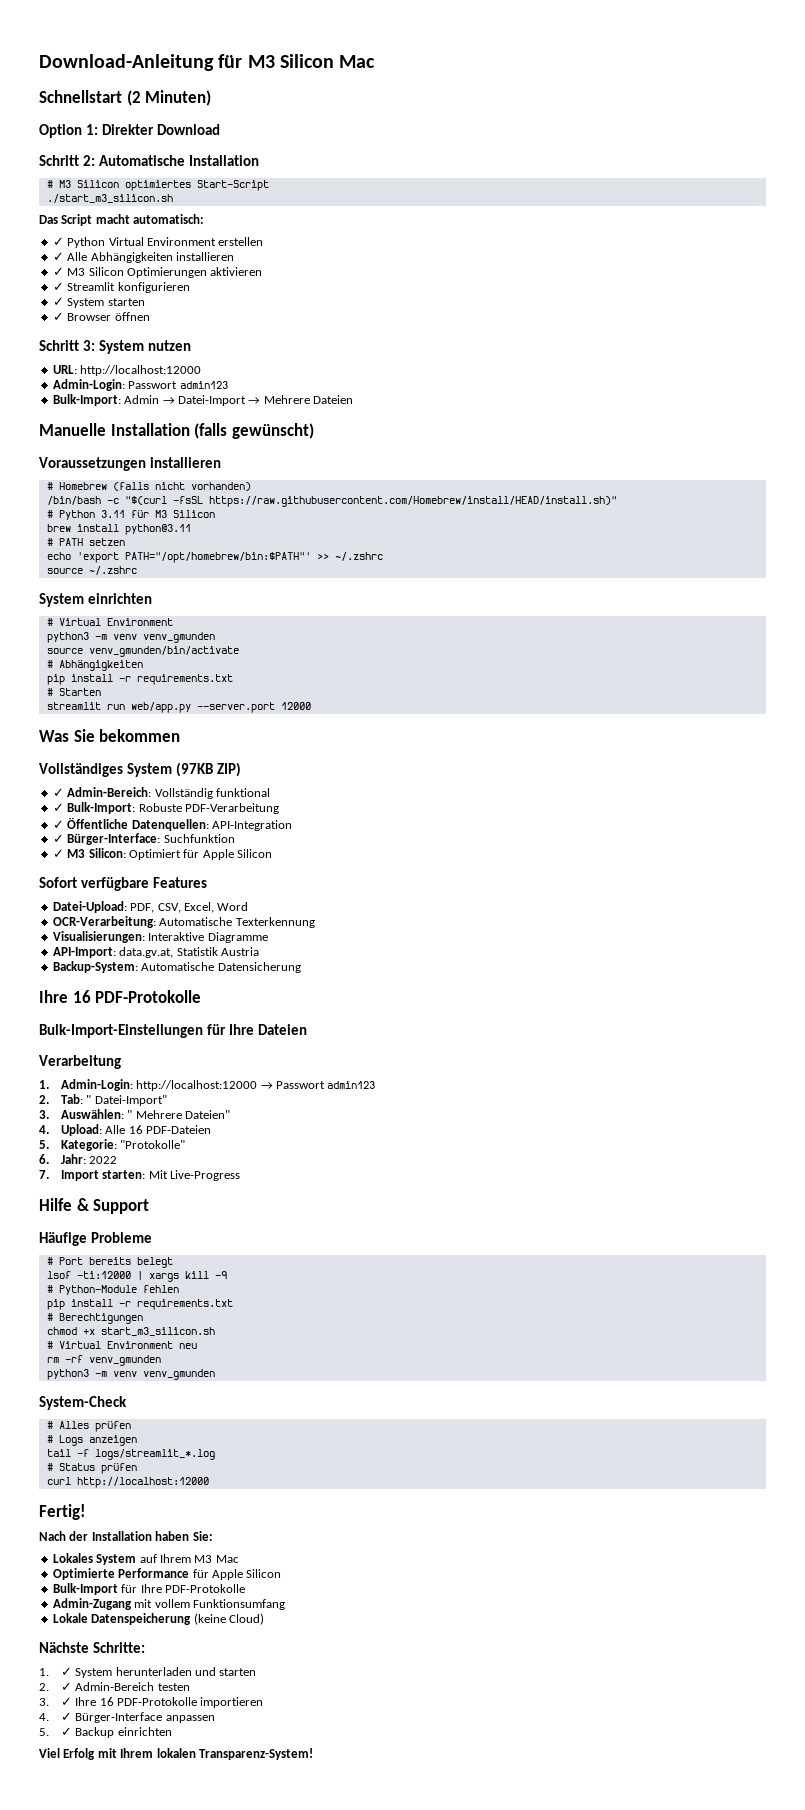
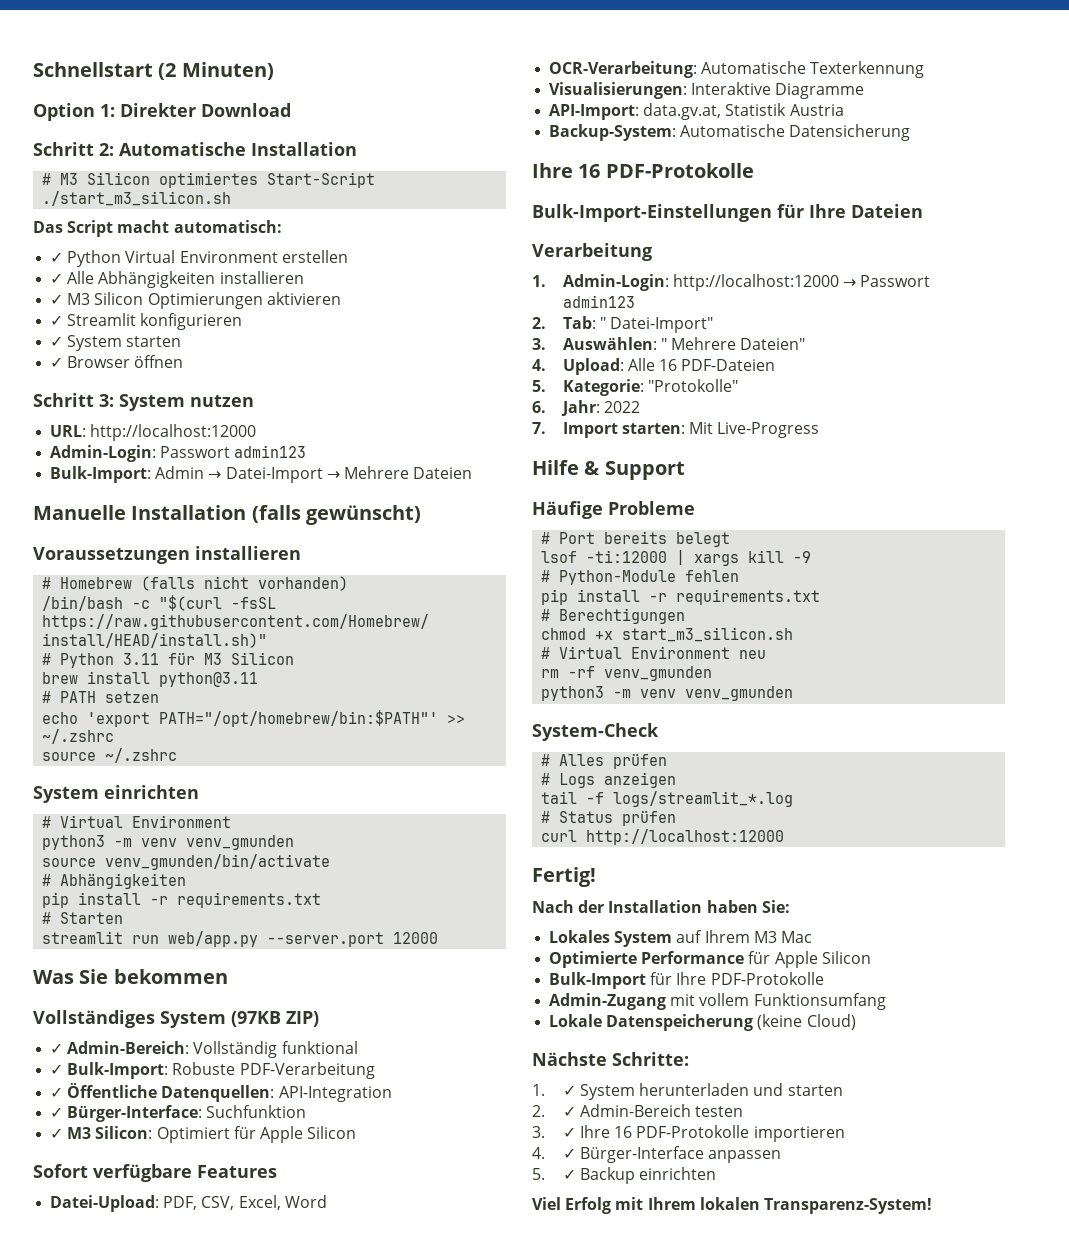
- Download-Anleitung für M3 Silicon Mac

